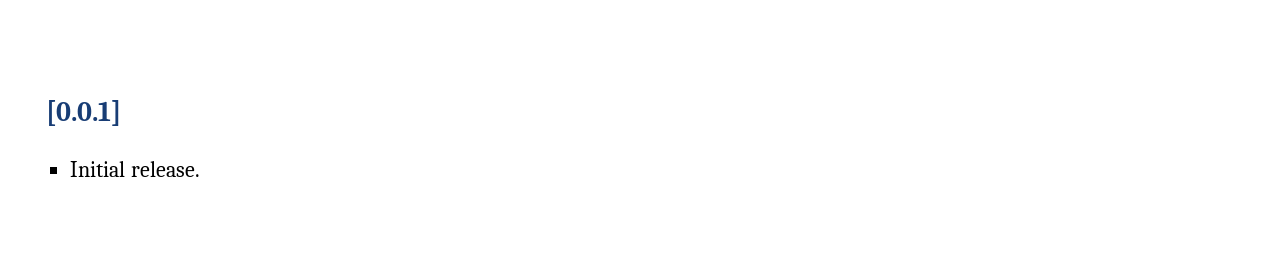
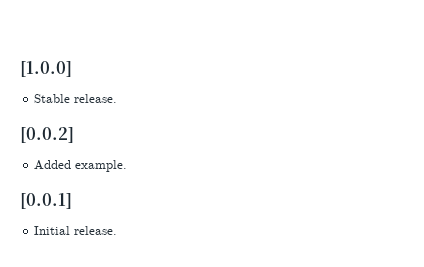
+ [1.0.0]
+ Stable release.
+ [0.0.2]
+ Added example.

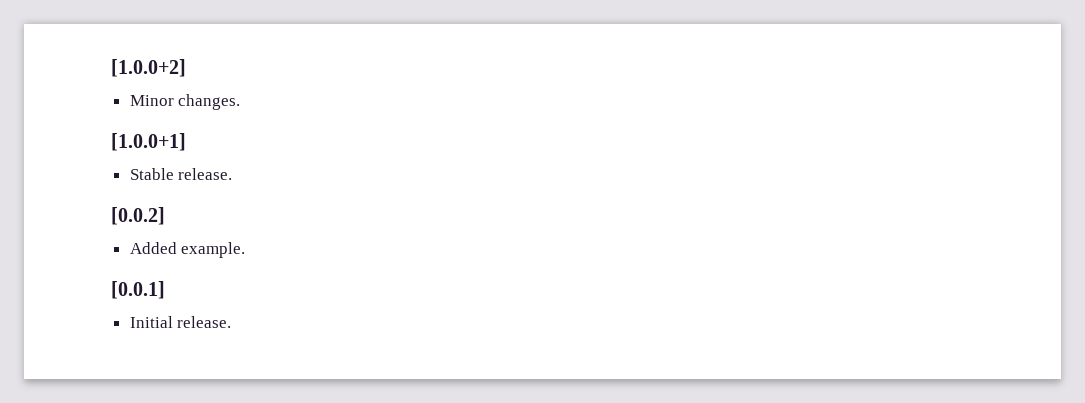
- [1.0.0]
+ [1.0.0+2]
+ Minor changes.
+ [1.0.0+1]

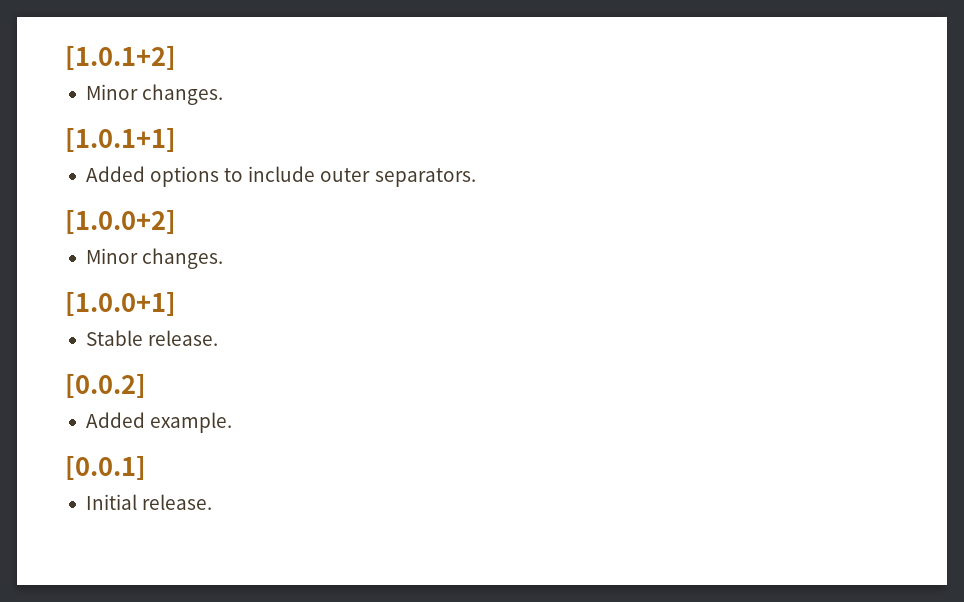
+ [1.0.1+2]
+ Minor changes.
+ [1.0.1+1]
+ Added options to include outer separators.

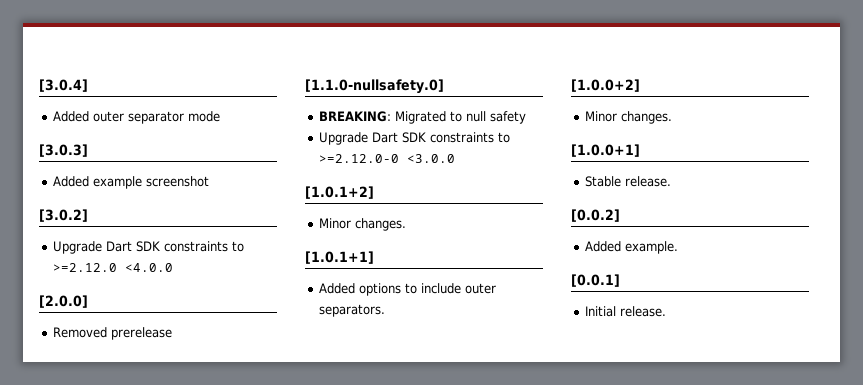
+ [3.0.4]
+ Added outer separator mode
+ [3.0.3]
+ Added example screenshot
+ [3.0.2]
+ Upgrade Dart SDK constraints to >=2.12.0 <4.0.0
+ [2.0.0]
+ Removed prerelease
+ [1.1.0-nullsafety.0]
+ BREAKING: Migrated to null safety
+ Upgrade Dart SDK constraints to >=2.12.0-0 <3.0.0

